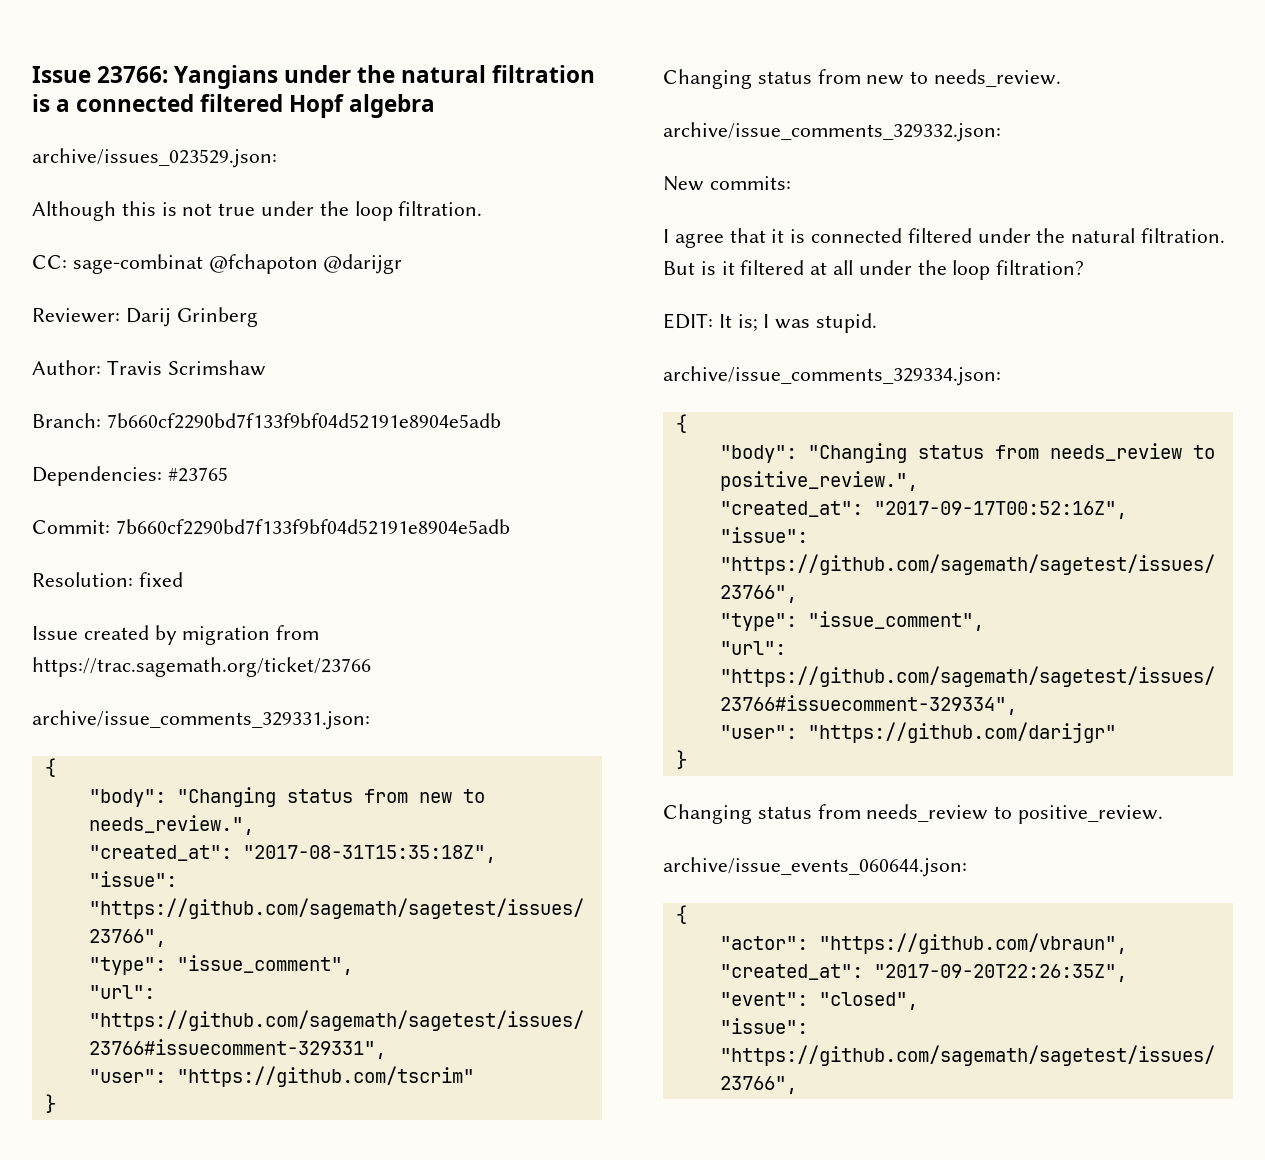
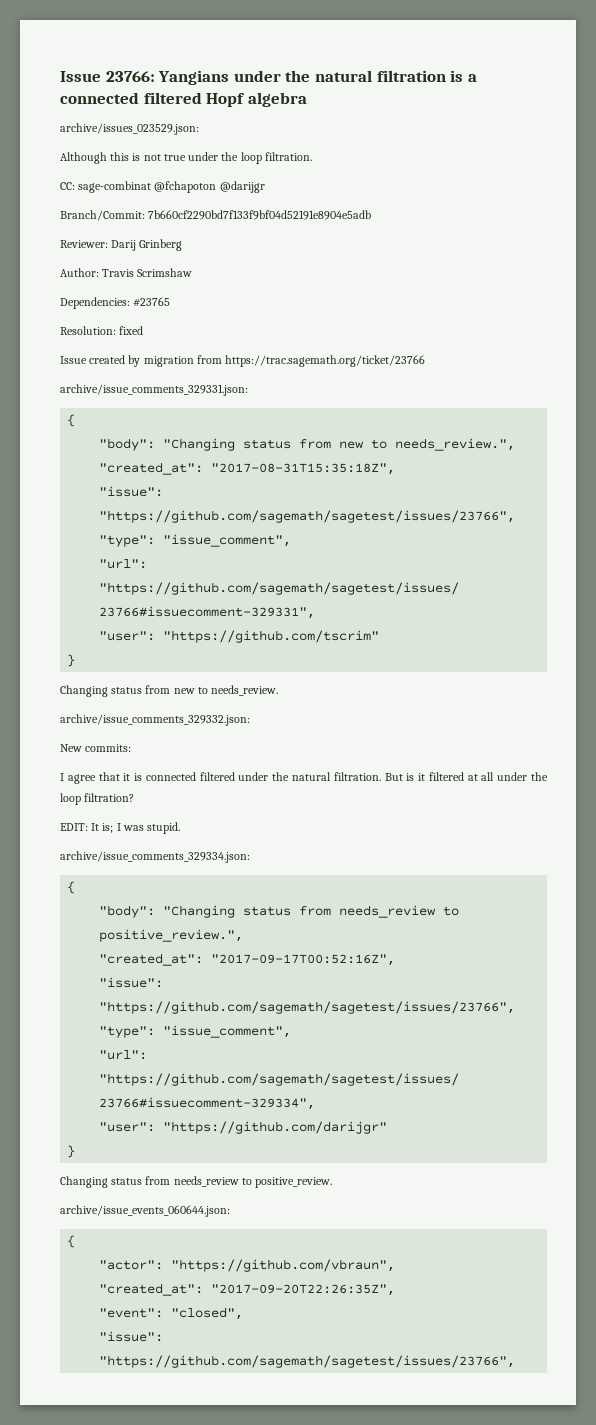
+ Branch/Commit: 7b660cf2290bd7f133f9bf04d52191e8904e5adb
- Branch: 7b660cf2290bd7f133f9bf04d52191e8904e5adb
- Commit: 7b660cf2290bd7f133f9bf04d52191e8904e5adb

